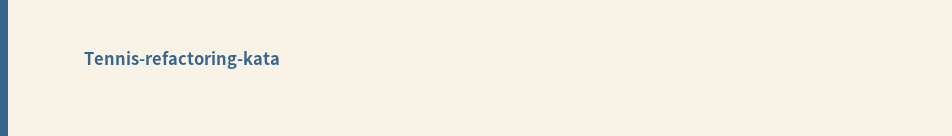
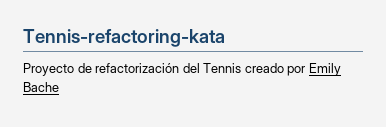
+ Proyecto de refactorización del Tennis creado por Emily Bache

